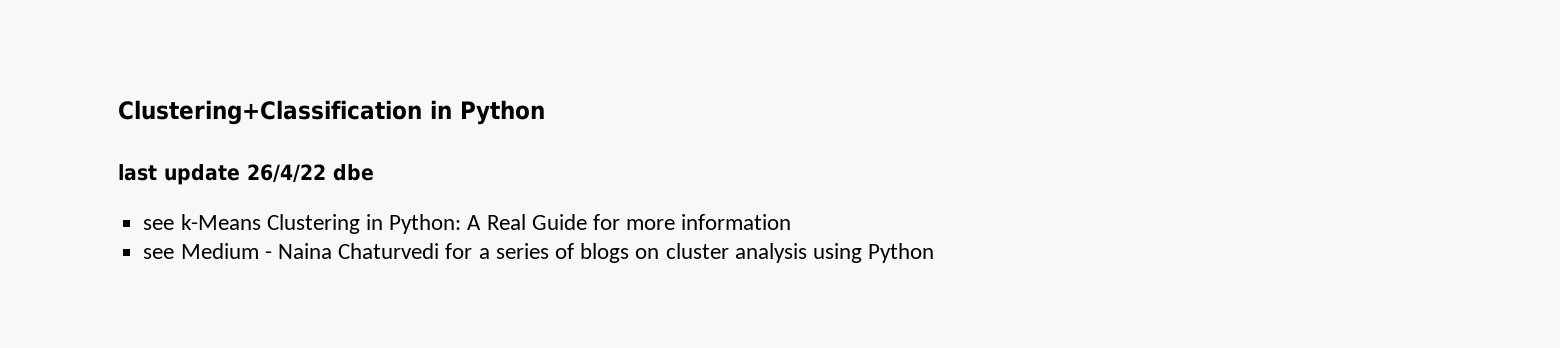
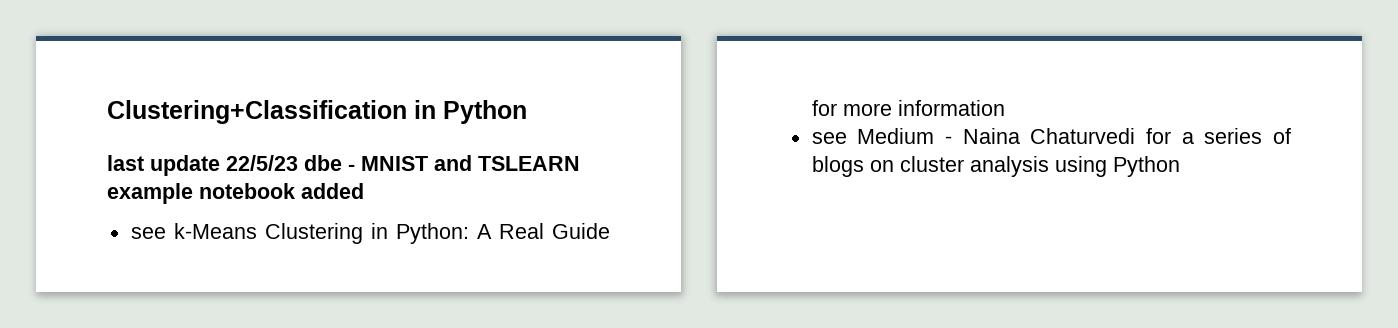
- last update 26/4/22 dbe
+ last update 22/5/23 dbe - MNIST and TSLEARN example notebook added

